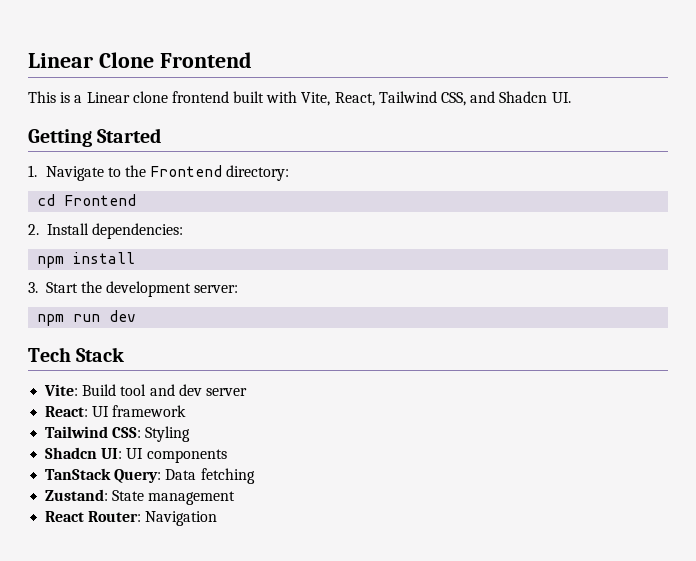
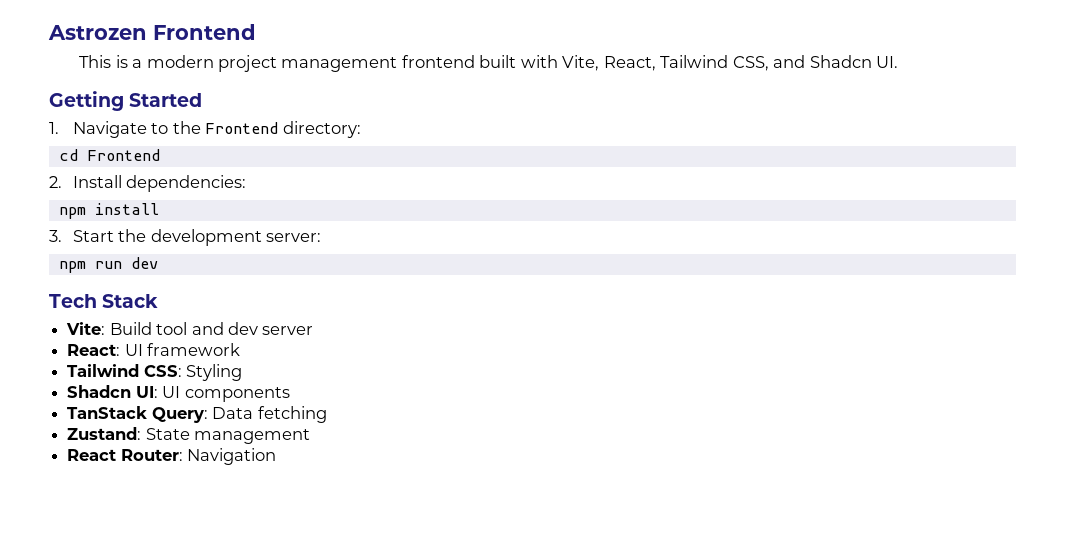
- Linear Clone Frontend
+ Astrozen Frontend
- This is a Linear clone frontend built with Vite, React, Tailwind CSS, and Shadcn UI.
+ This is a modern project management frontend built with Vite, React, Tailwind CSS, and Shadcn UI.

